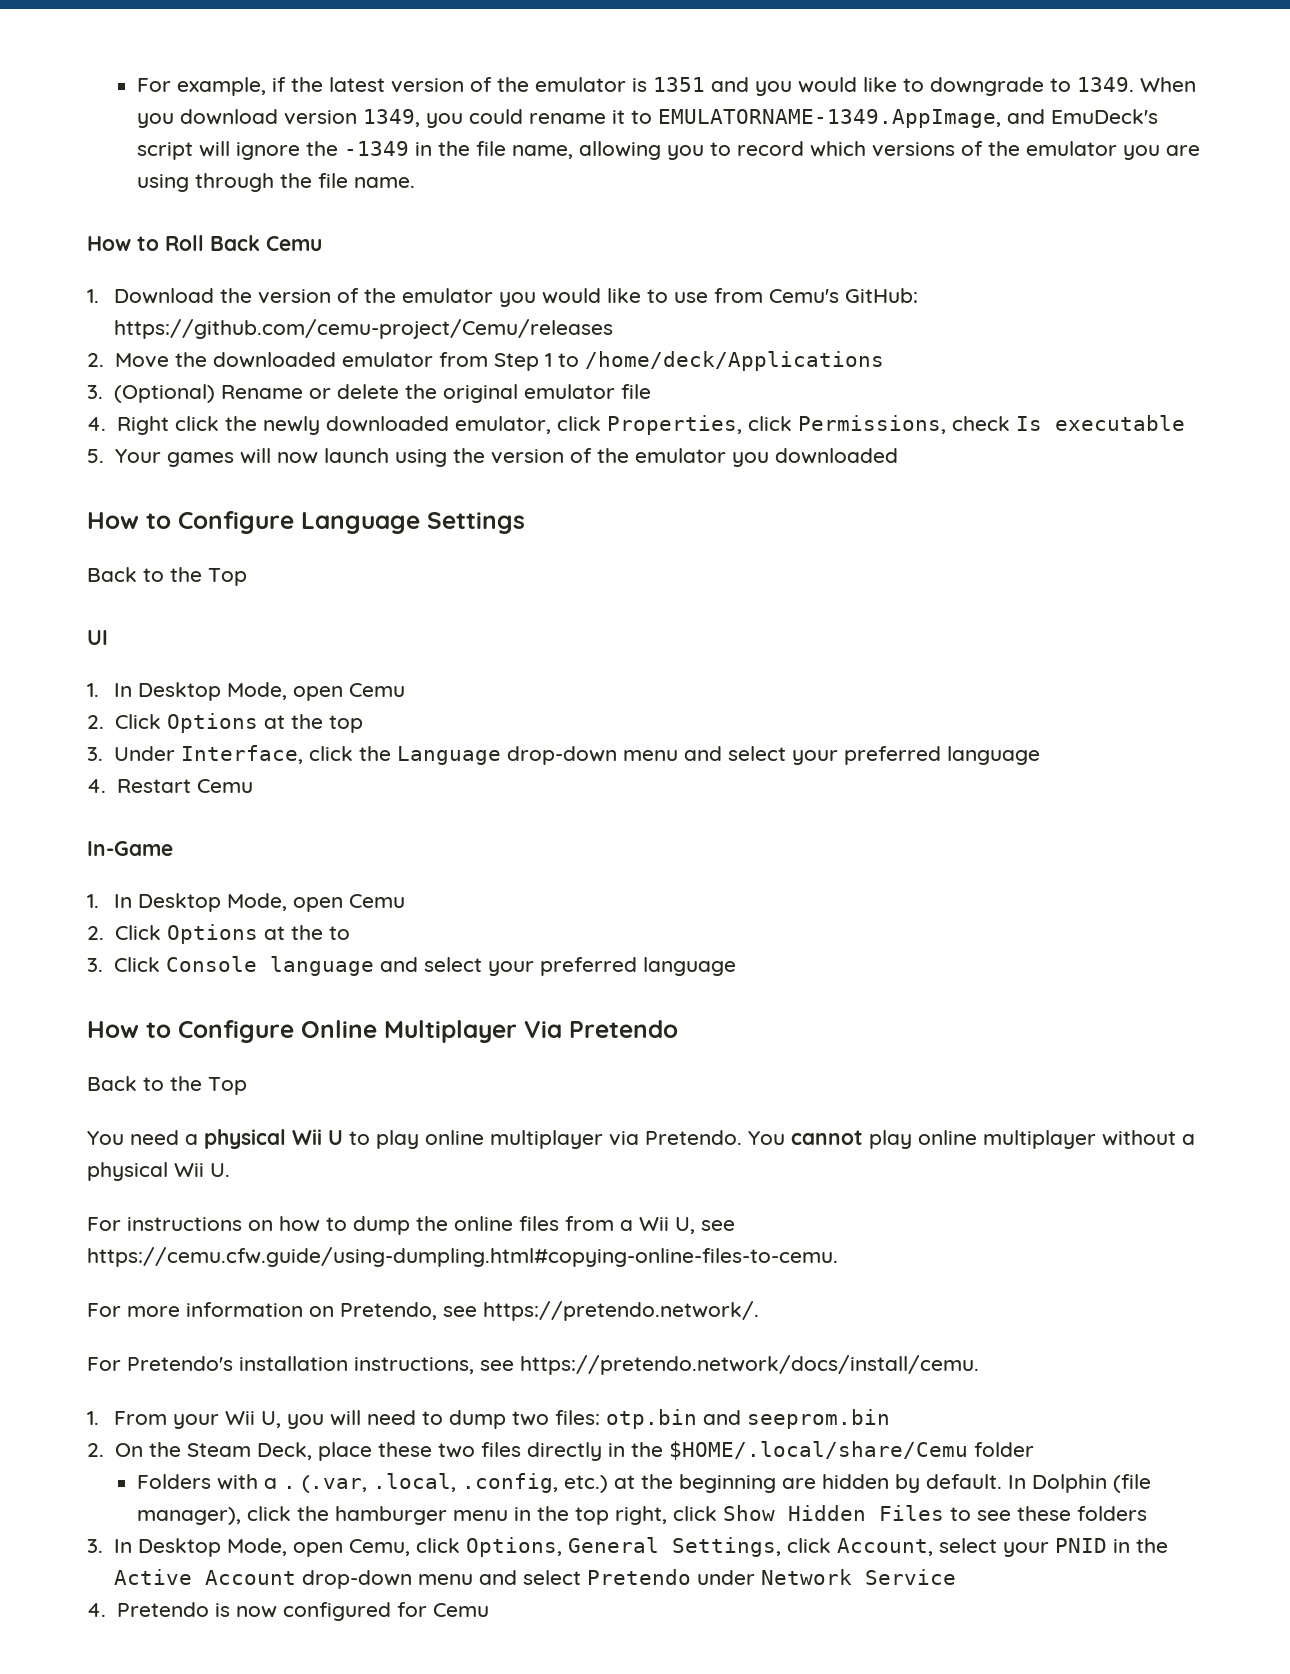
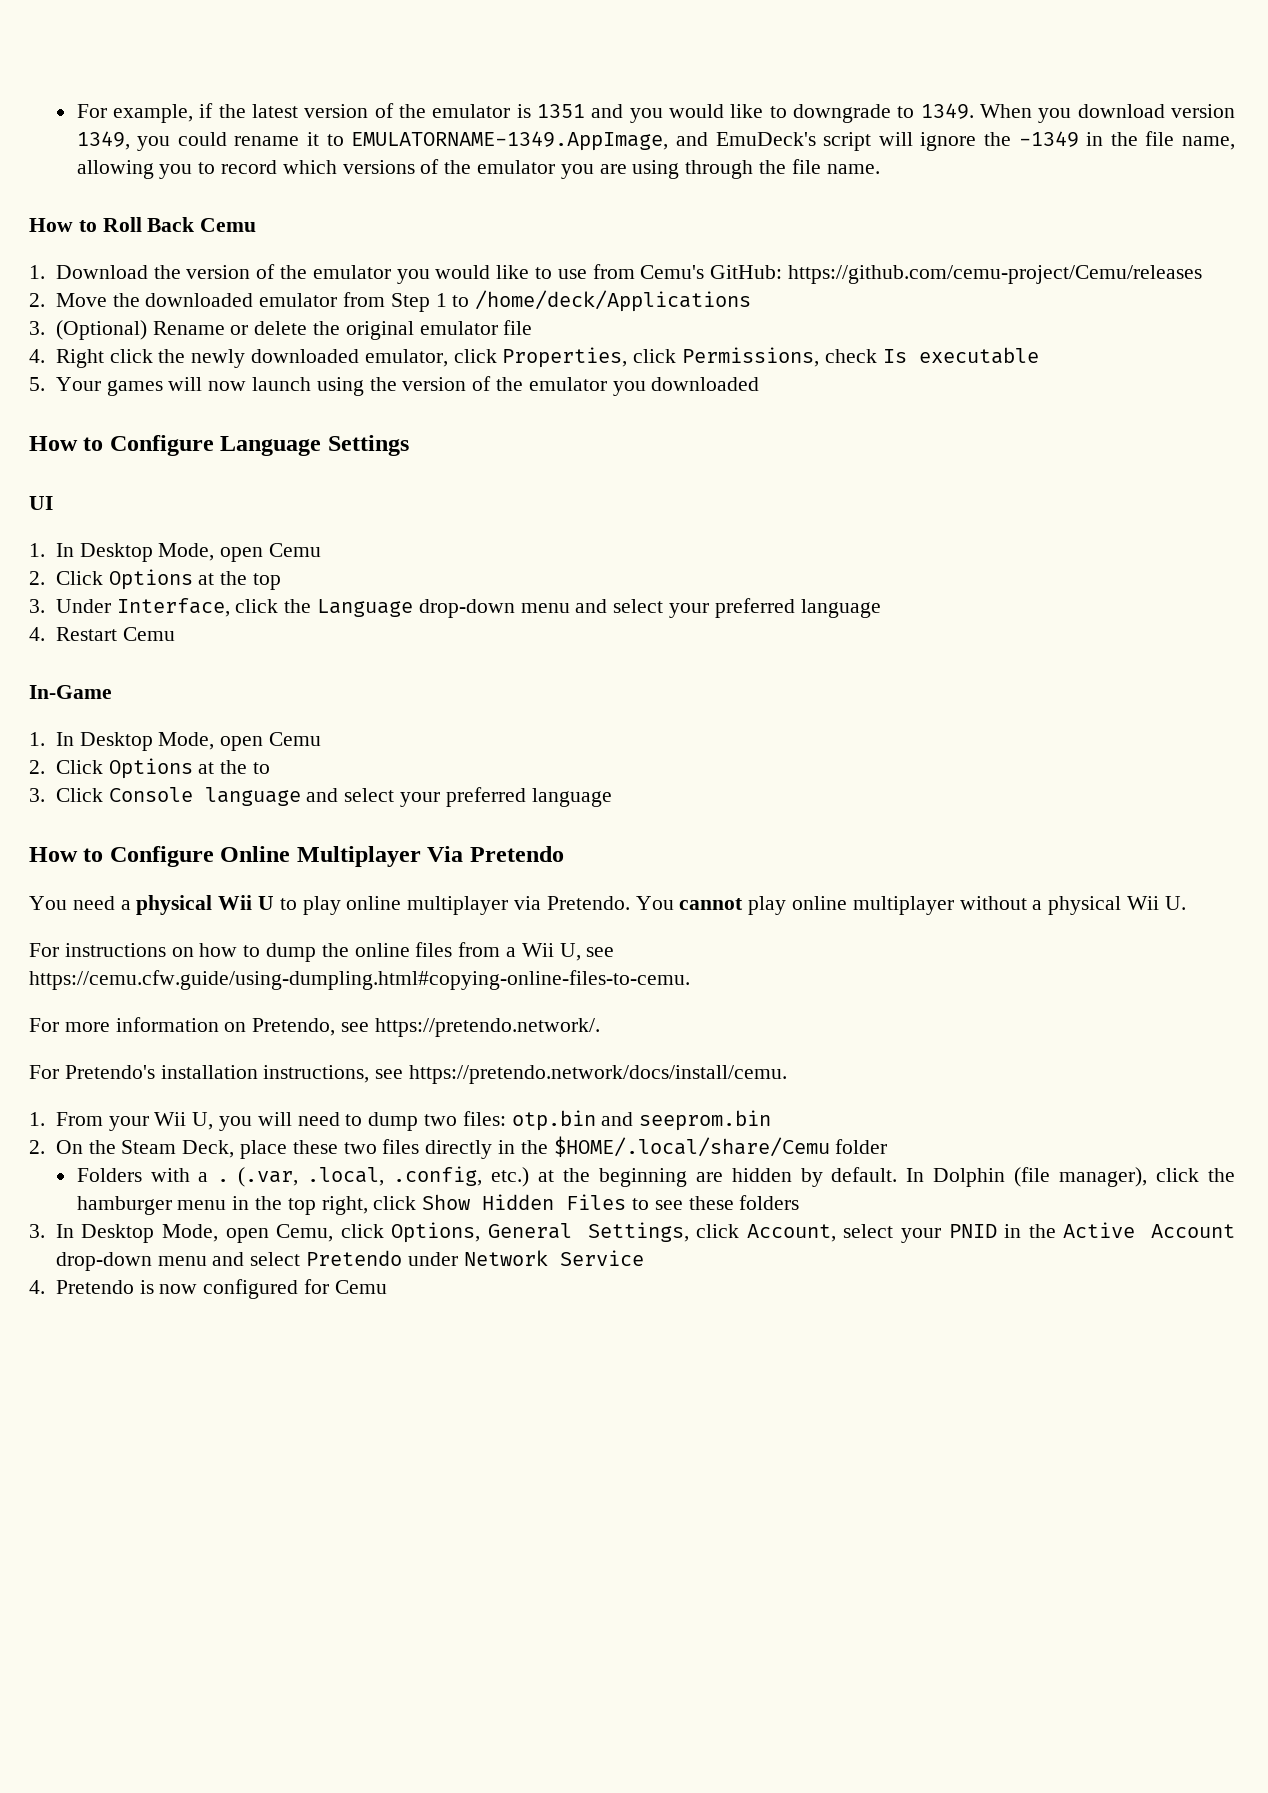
  How to Configure Language Settings
- Back to the Top
  How to Configure Online Multiplayer Via Pretendo
- Back to the Top

